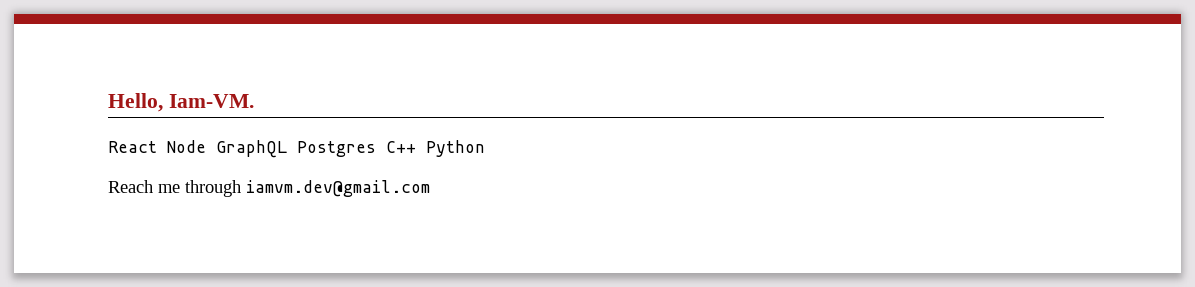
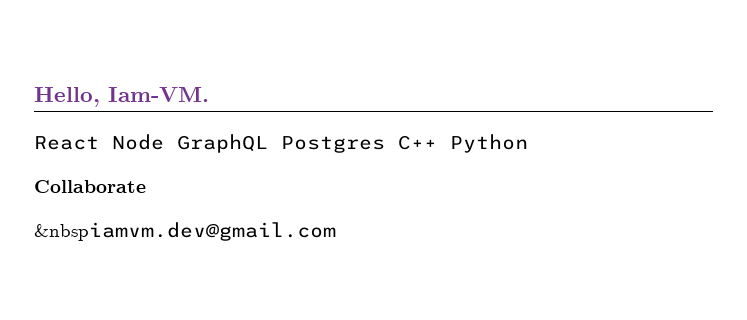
- Reach me through iamvm.dev@gmail.com
+ Collaborate
+ &nbspiamvm.dev@gmail.com

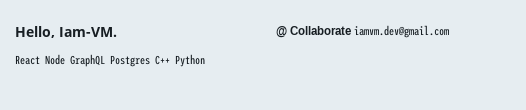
- Collaborate
- &nbspiamvm.dev@gmail.com
+ @ Collaborate iamvm.dev@gmail.com

